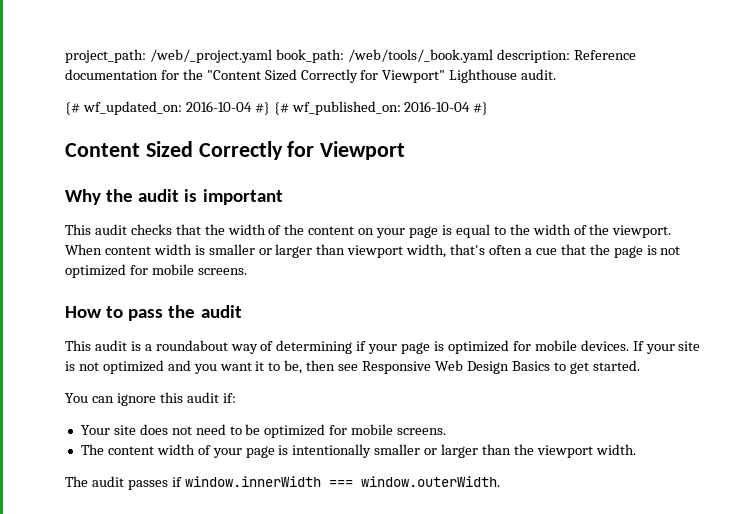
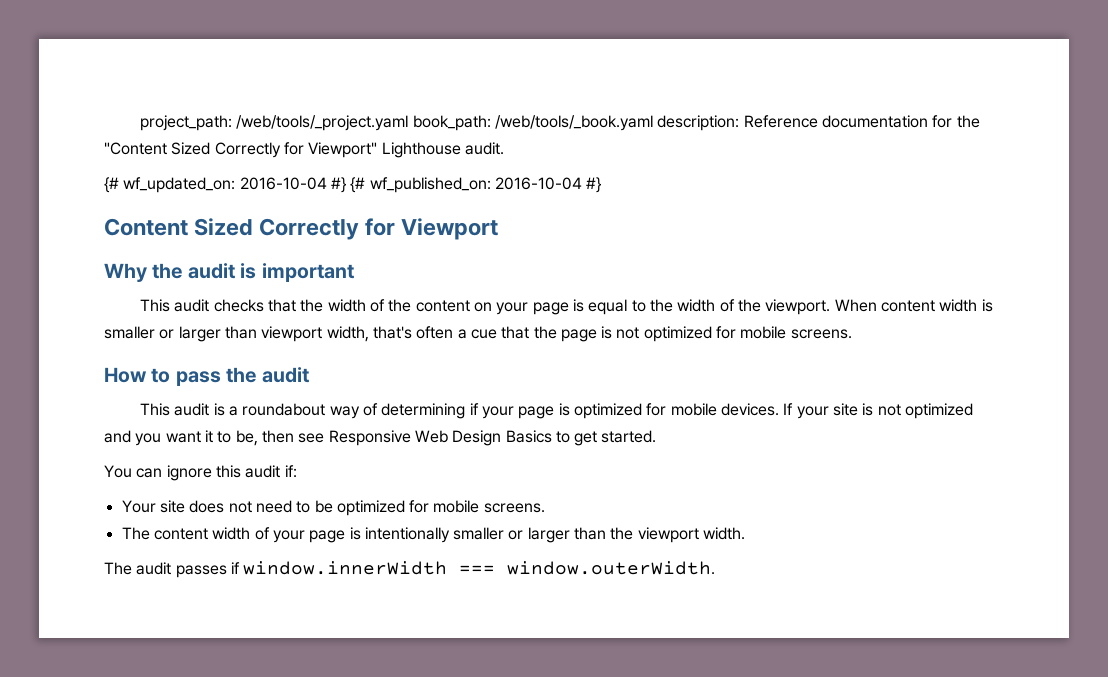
- project_path: /web/_project.yaml book_path: /web/tools/_book.yaml description: Reference documentation for the "Content Sized Correctly for Viewport" Lighthouse audit.
+ project_path: /web/tools/_project.yaml book_path: /web/tools/_book.yaml description: Reference documentation for the "Content Sized Correctly for Viewport" Lighthouse audit.

